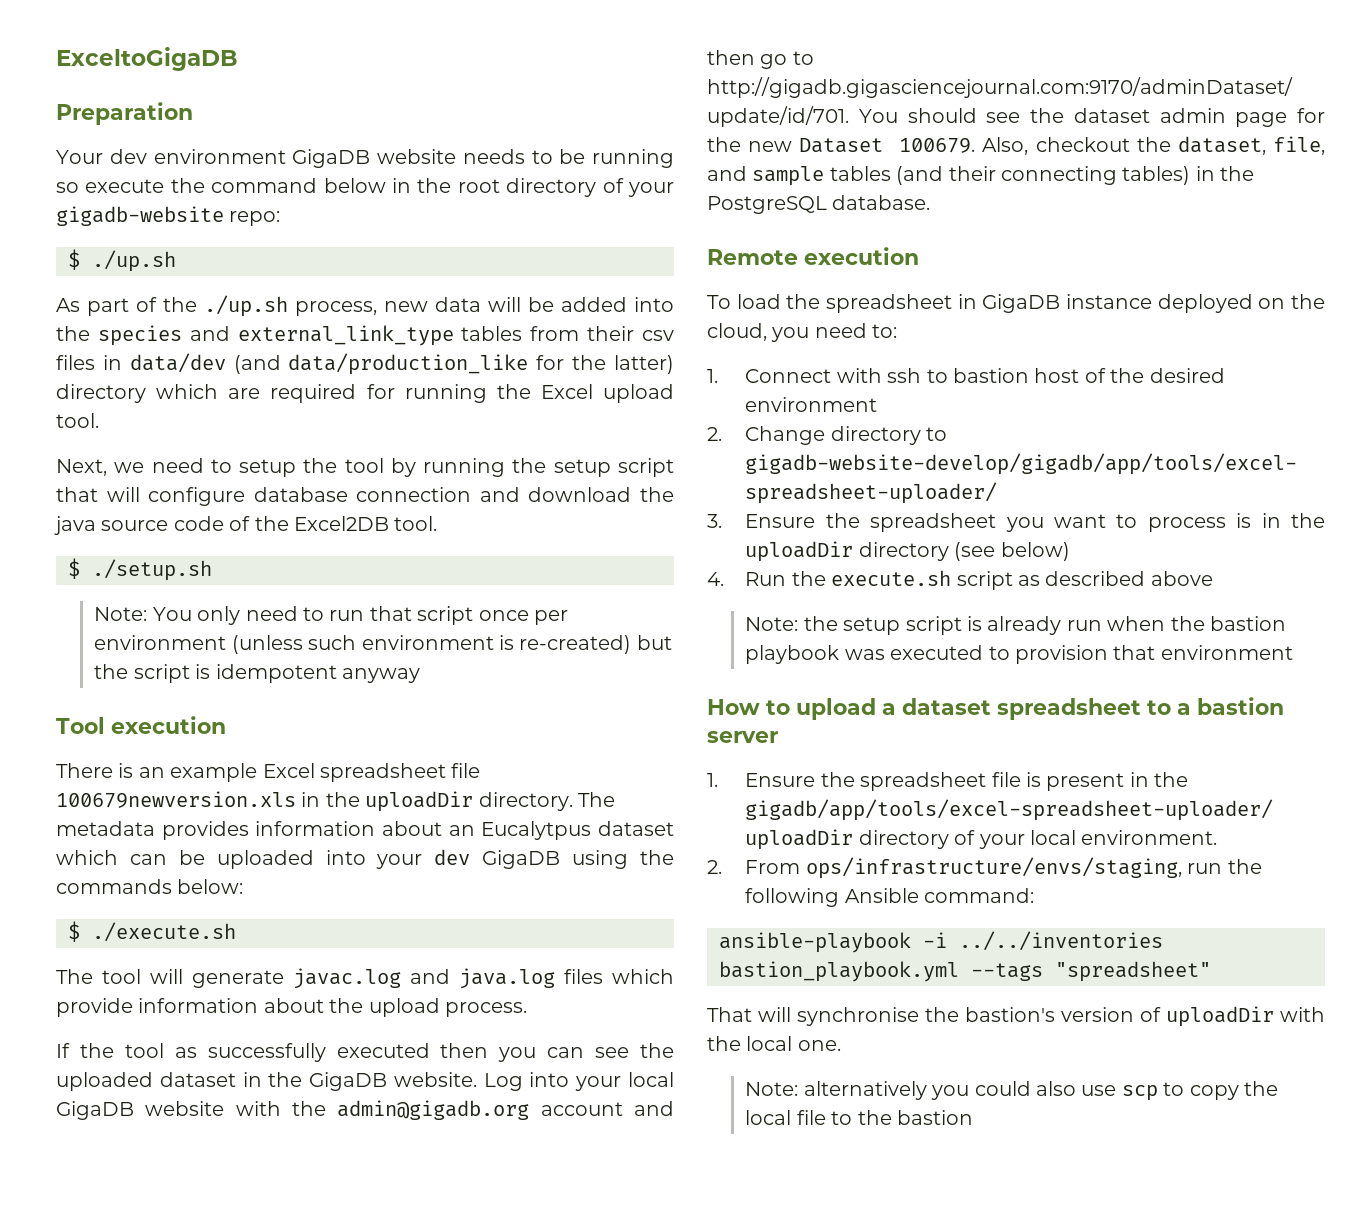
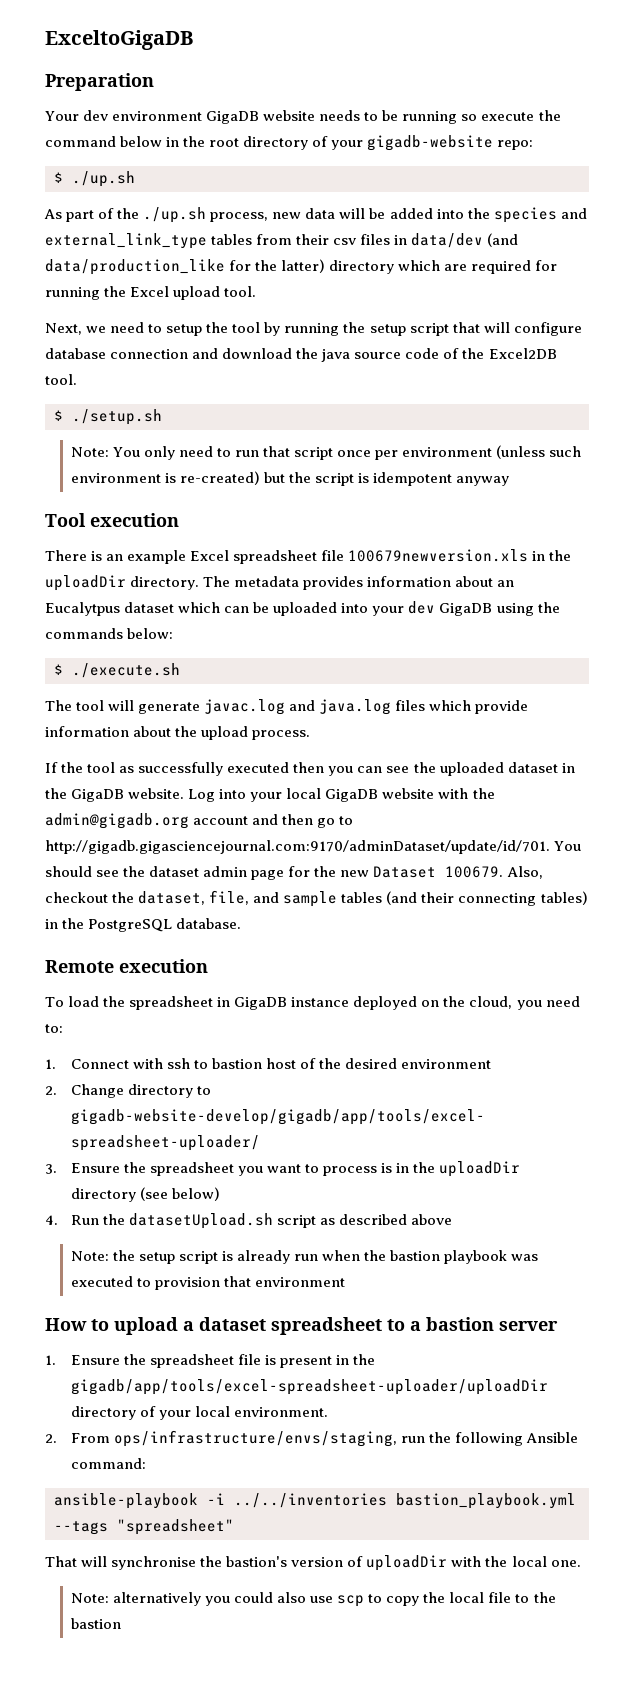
- 4. Run the execute.sh script as described above
+ 4. Run the datasetUpload.sh script as described above

